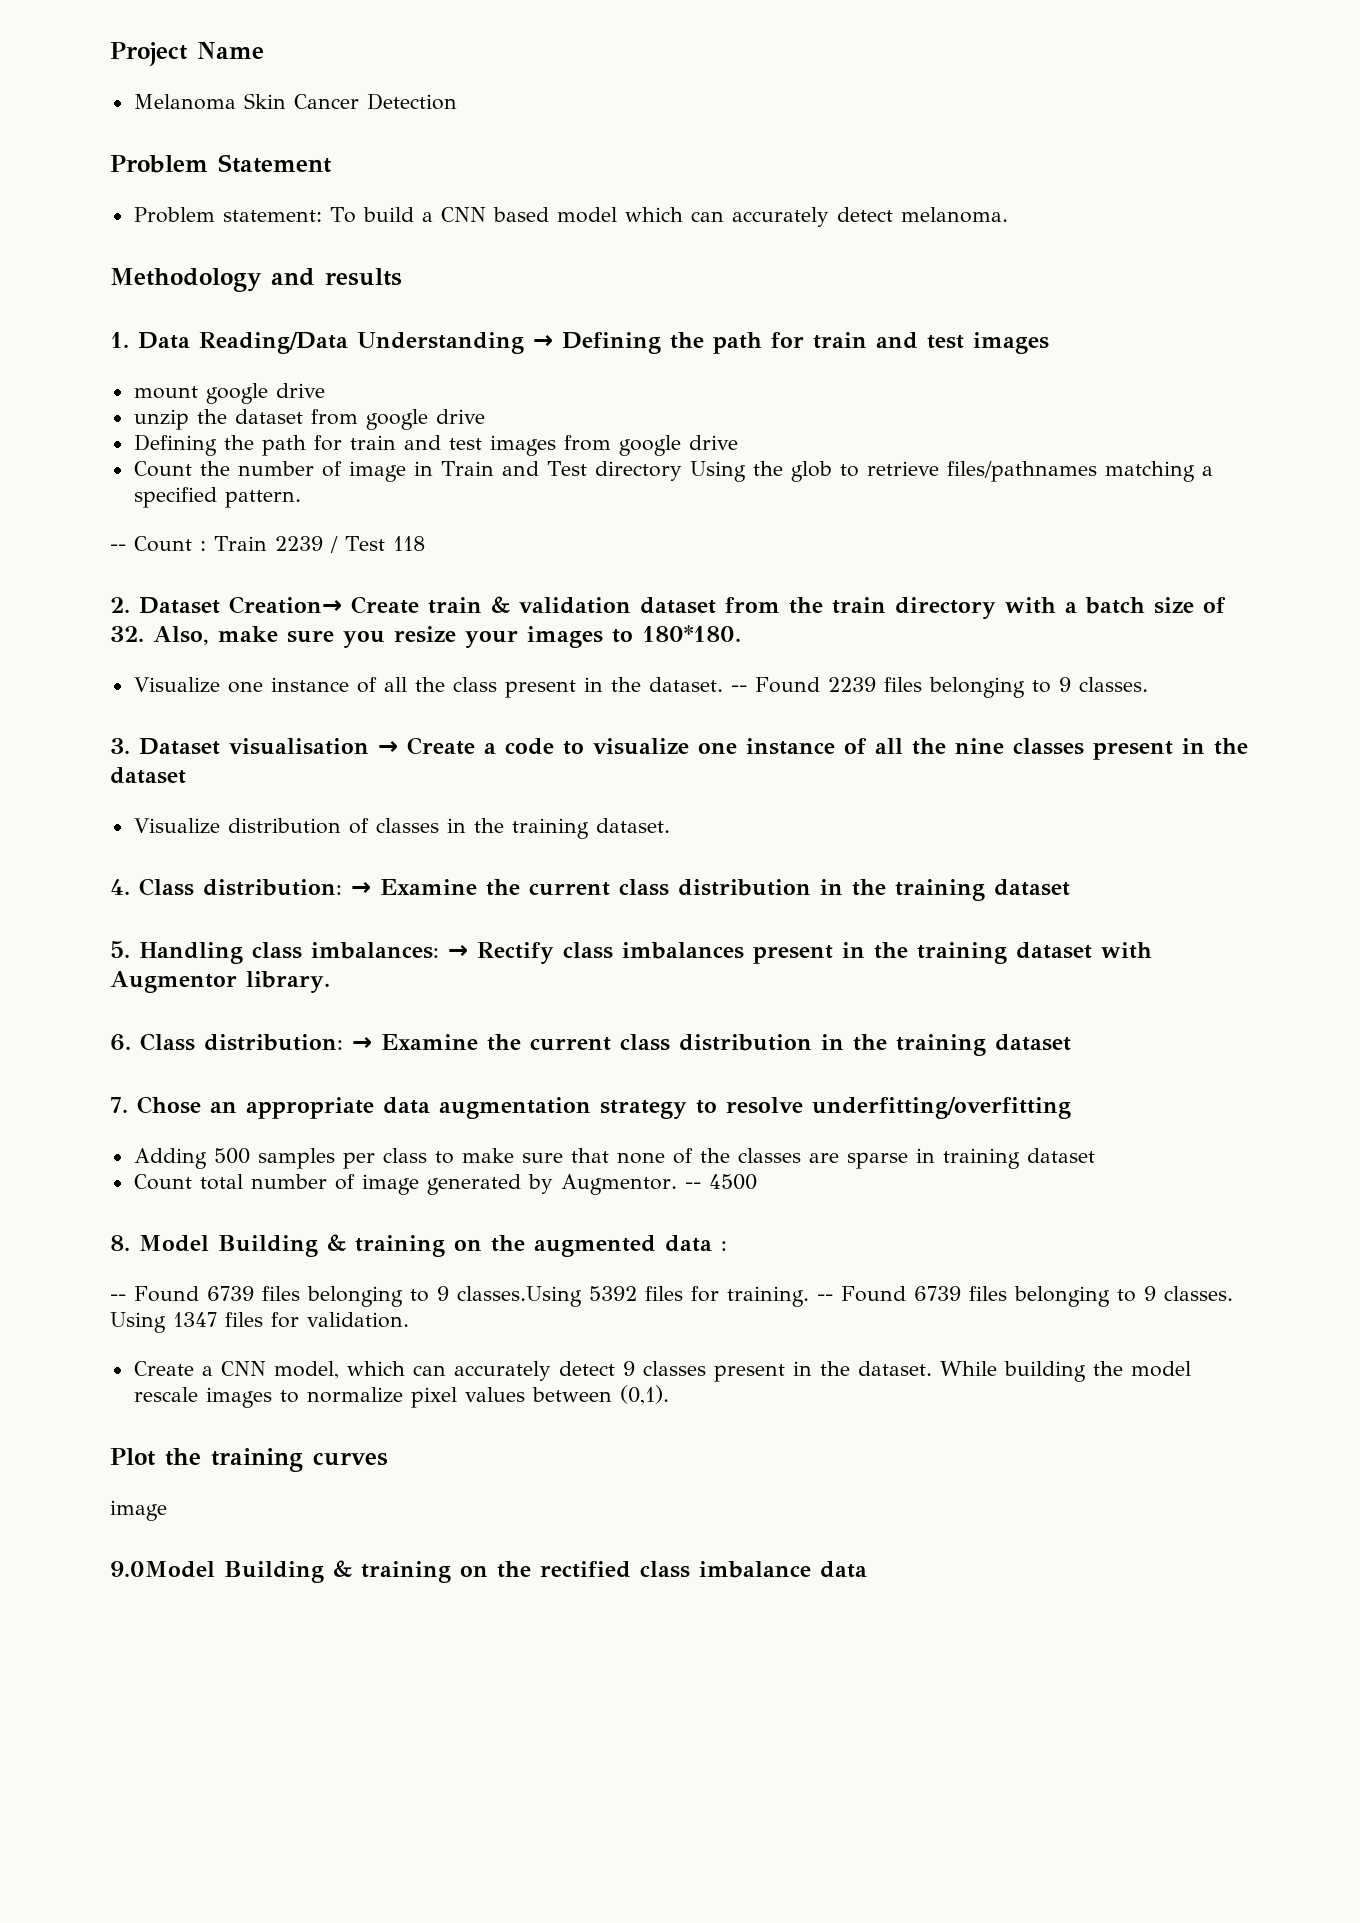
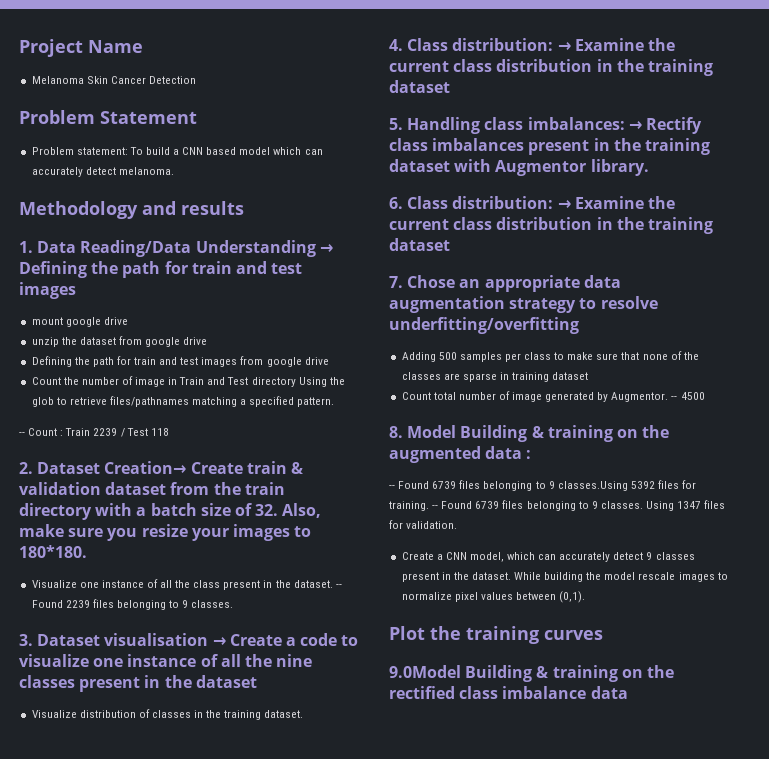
  Plot the training curves
- image

